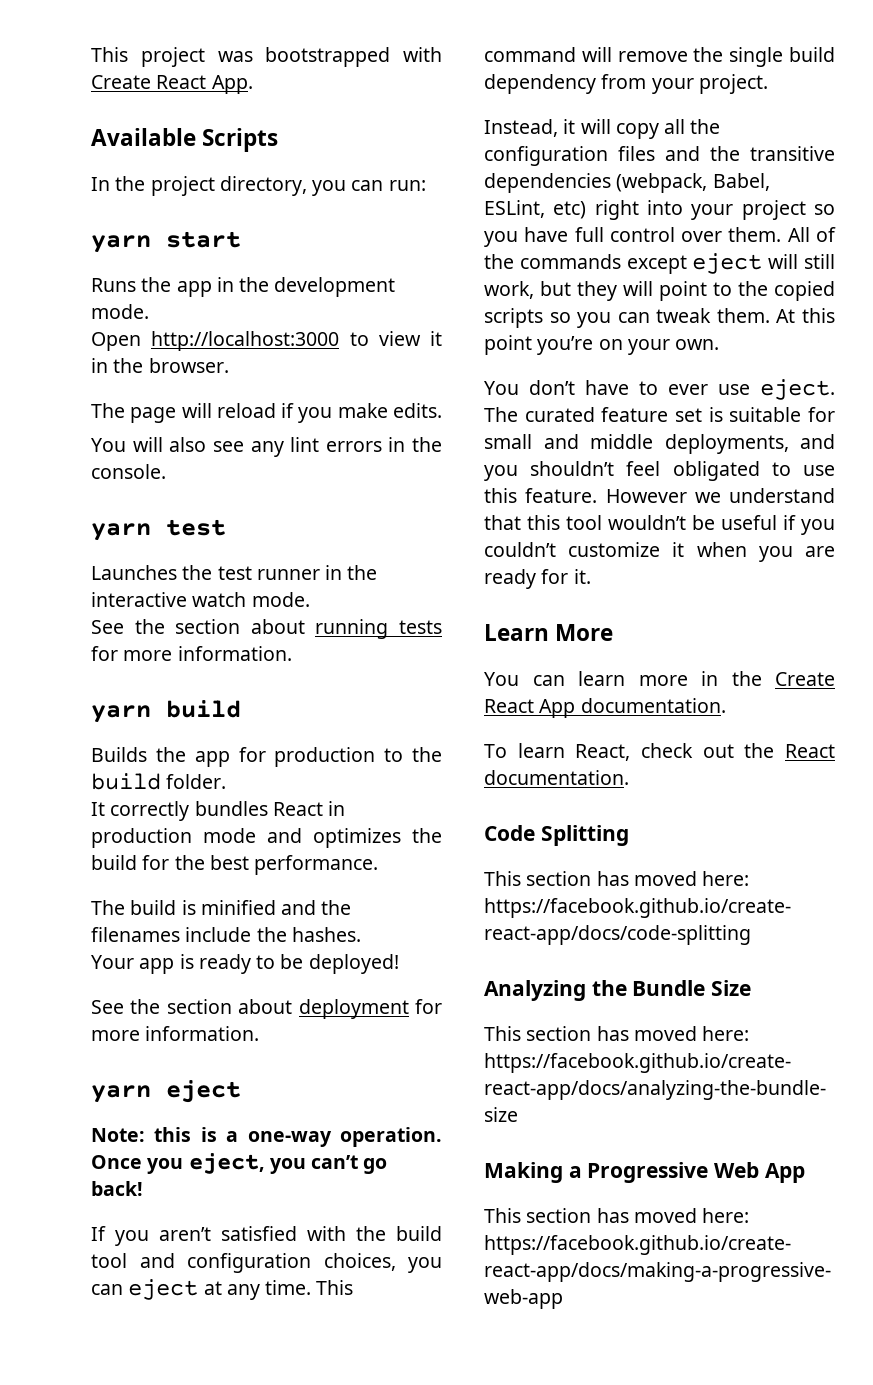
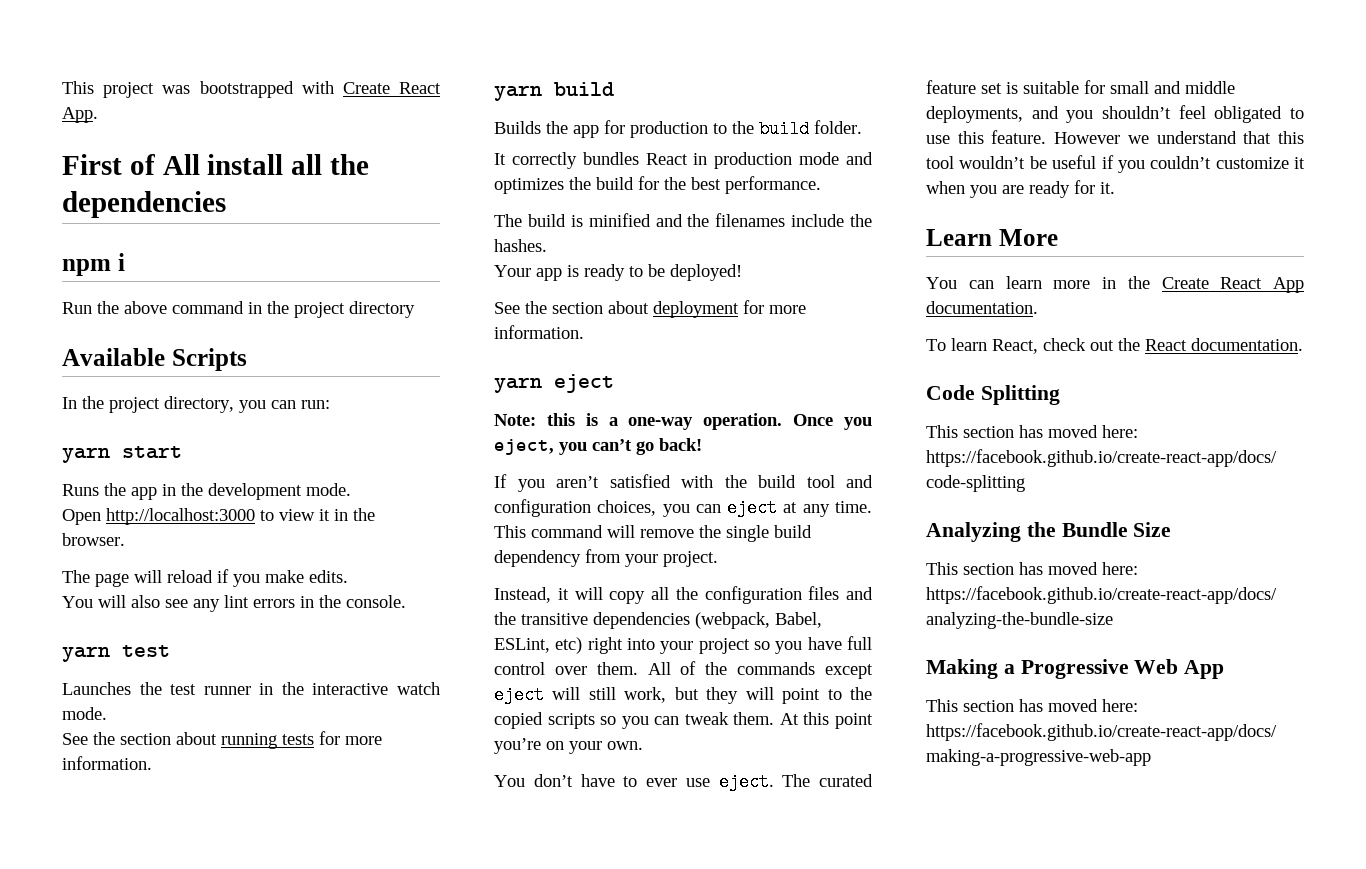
+ First of All install all the dependencies
+ npm i
+ Run the above command in the project directory

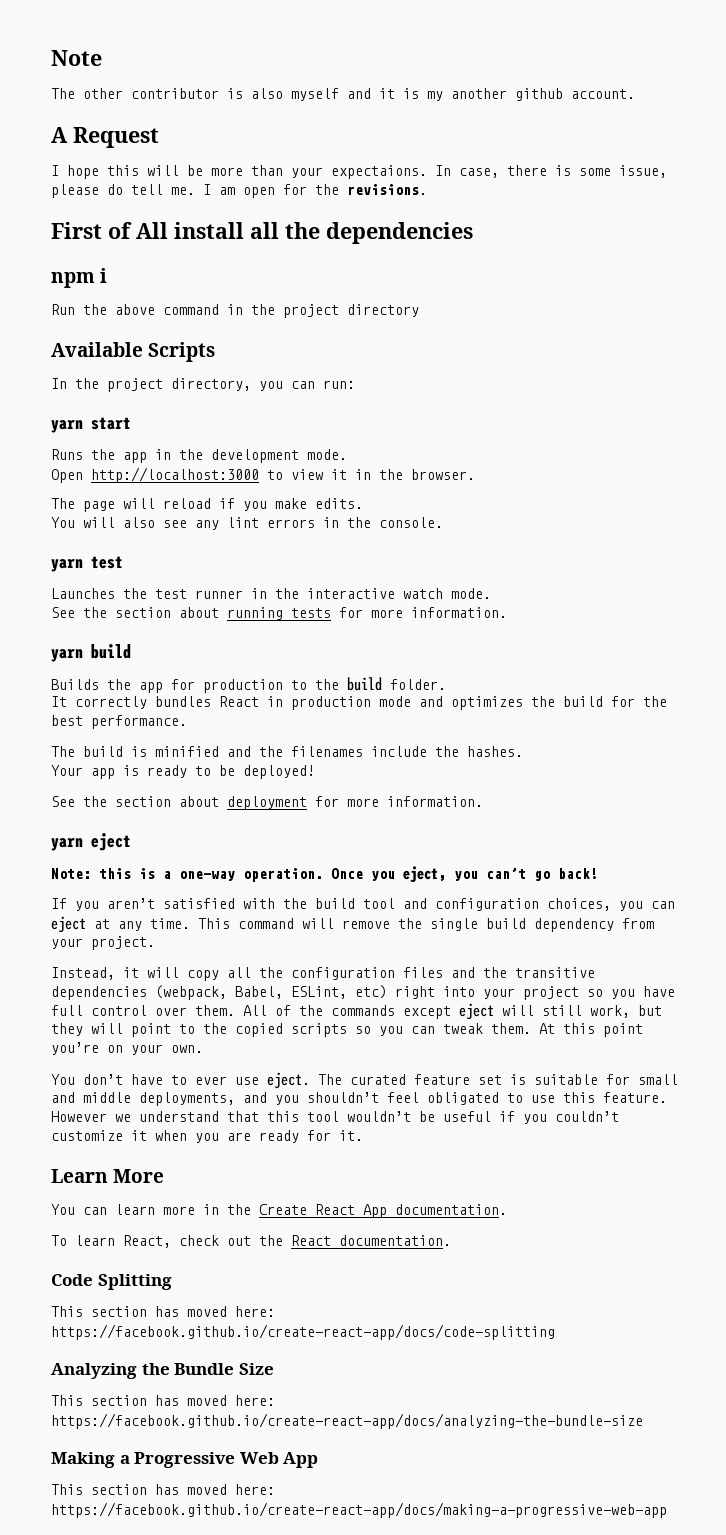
- This project was bootstrapped with Create React App.
+ Note
+ The other contributor is also myself and it is my another github account.
+ A Request
+ I hope this will be more than your expectaions. In case, there is some issue, please do tell me. I am open for the revisions.

